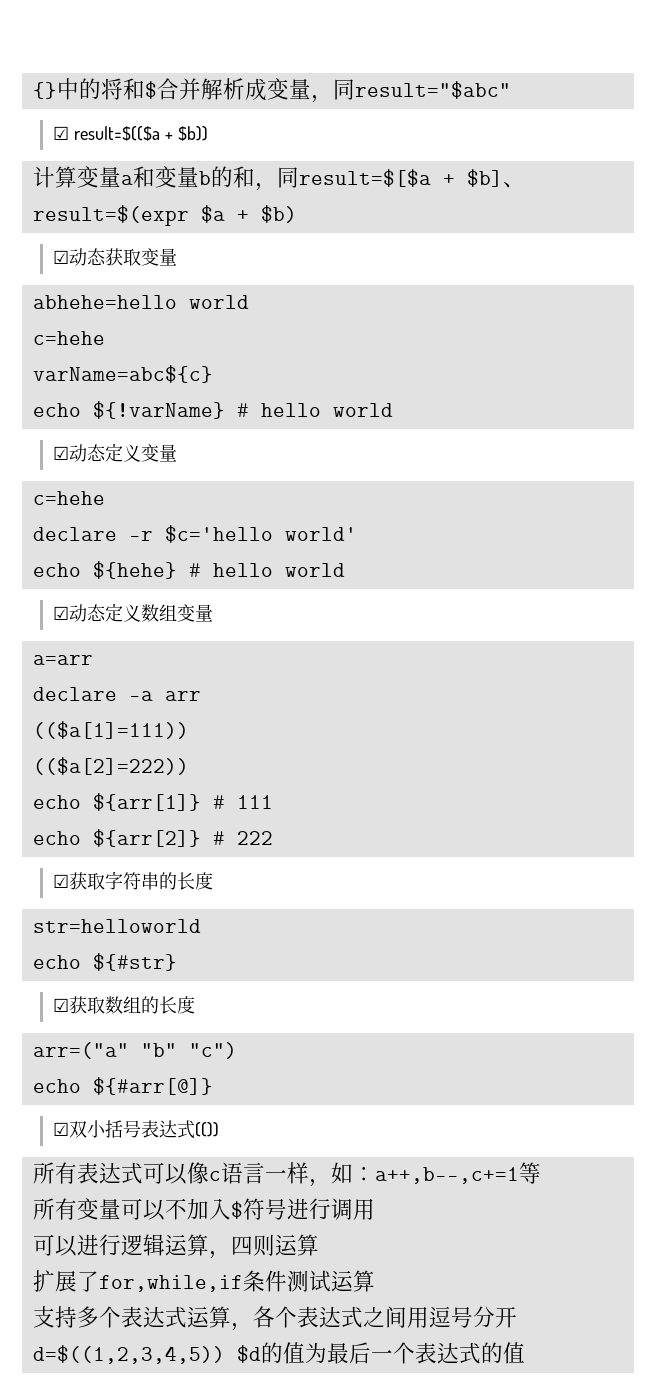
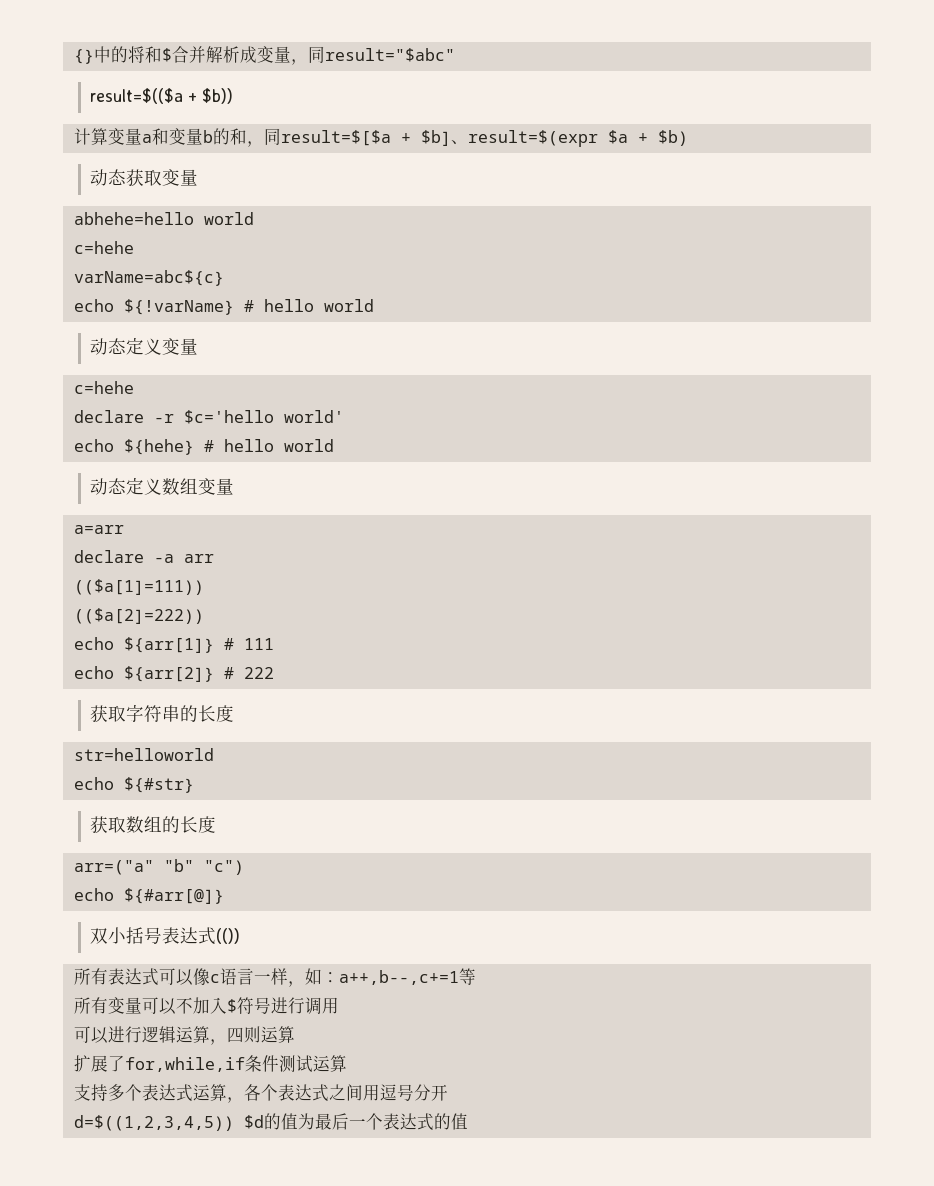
- ☑ result=$(($a + $b))
+ result=$(($a + $b))
- ☑动态获取变量
+ 动态获取变量
- ☑动态定义变量
+ 动态定义变量
- ☑动态定义数组变量
+ 动态定义数组变量
- ☑获取字符串的长度
+ 获取字符串的长度
- ☑获取数组的长度
+ 获取数组的长度
- ☑双小括号表达式(())
+ 双小括号表达式(())

